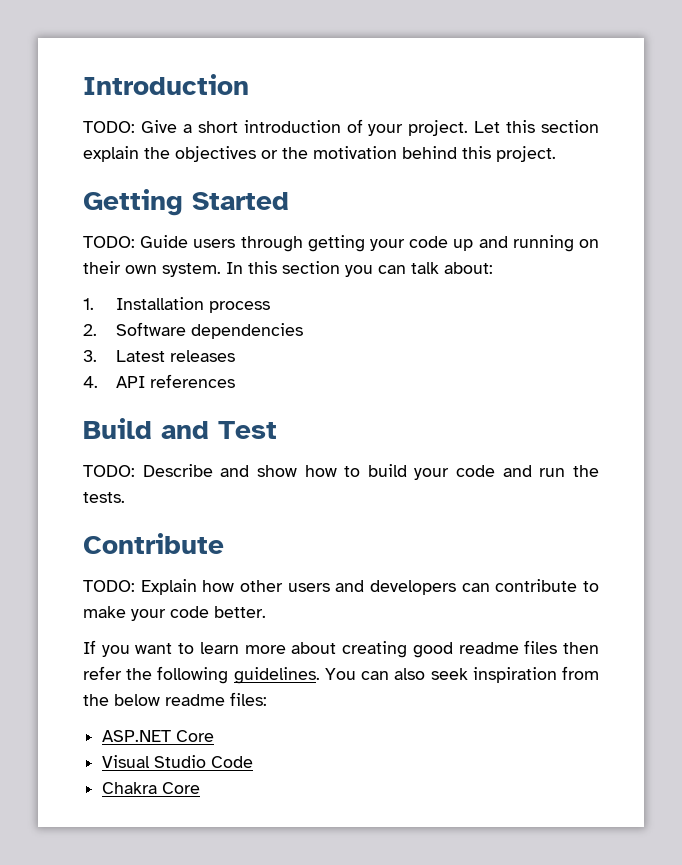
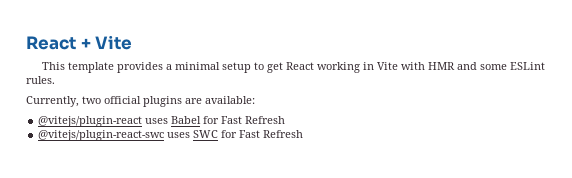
- Introduction
- TODO: Give a short introduction of your project. Let this section explain the objectives or the motivation behind this project.
- Getting Started
- TODO: Guide users through getting your code up and running on their own system. In this section you can talk about:
- 1. Installation process
- 2. Software dependencies
- 3. Latest releases
- 4. API references
- Build and Test
- TODO: Describe and show how to build your code and run the tests.
- Contribute
- TODO: Explain how other users and developers can contribute to make your code better.
- If you want to learn more about creating good readme files then refer the following guidelines. You can also seek inspiration from the below readme files:
- ASP.NET Core
- Visual Studio Code
- Chakra Core
+ React + Vite
+ This template provides a minimal setup to get React working in Vite with HMR and some ESLint rules.
+ Currently, two official plugins are available:
+ @vitejs/plugin-react uses Babel for Fast Refresh
+ @vitejs/plugin-react-swc uses SWC for Fast Refresh

